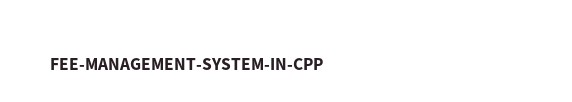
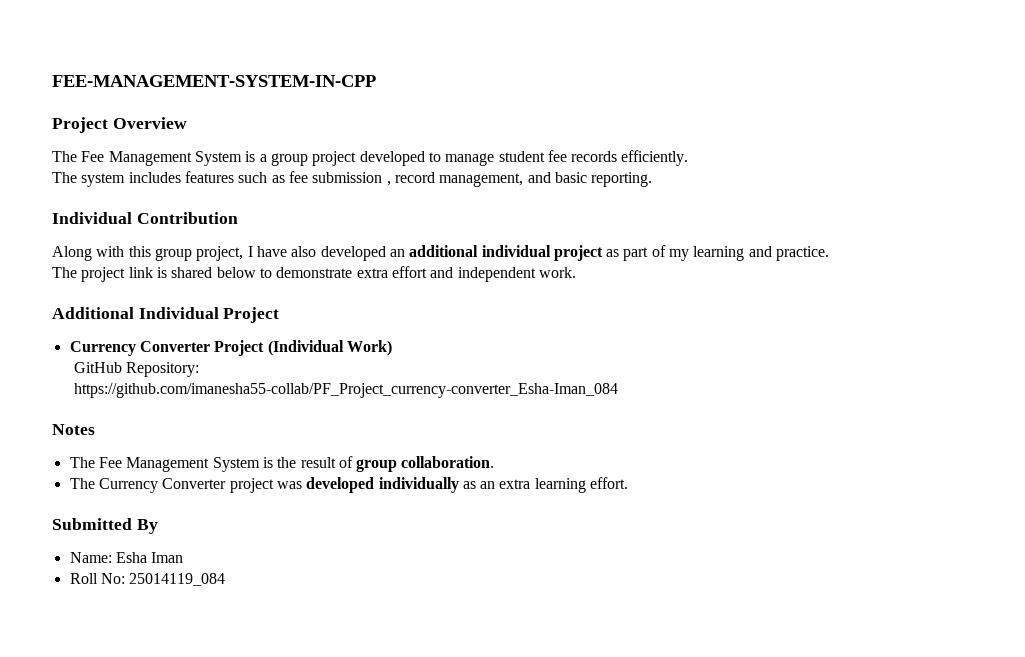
+ Project Overview
+ The Fee Management System is a group project developed to manage student fee records efficiently.
+ The system includes features such as fee submission , record management, and basic reporting.
+ Individual Contribution
+ Along with this group project, I have also developed an additional individual project as part of my learning and practice.
+ The project link is shared below to demonstrate extra effort and independent work.
+ Additional Individual Project
+ Currency Converter Project (Individual Work)
+ GitHub Repository:
+ https://github.com/imanesha55-collab/PF_Project_currency-converter_Esha-Iman_084
+ Notes
+ The Fee Management System is the result of group collaboration.
+ The Currency Converter project was developed individually as an extra learning effort.
+ Submitted By
+ Name: Esha Iman
+ Roll No: 25014119_084

